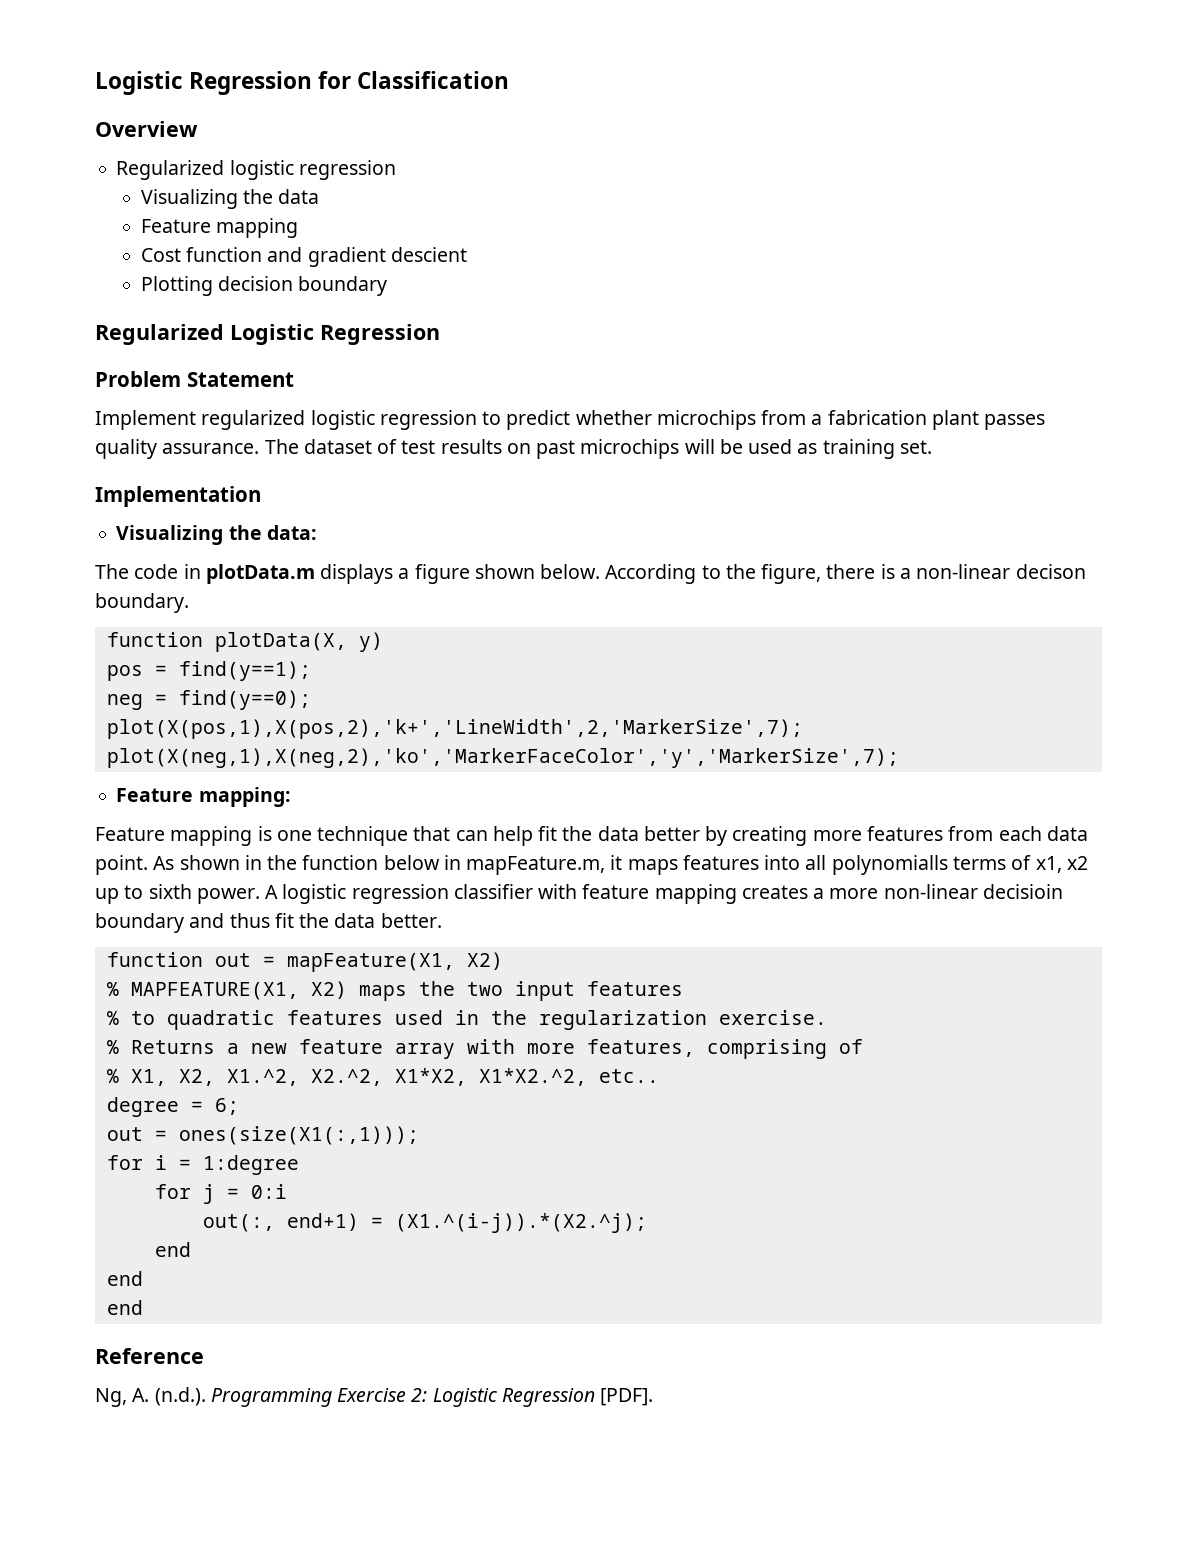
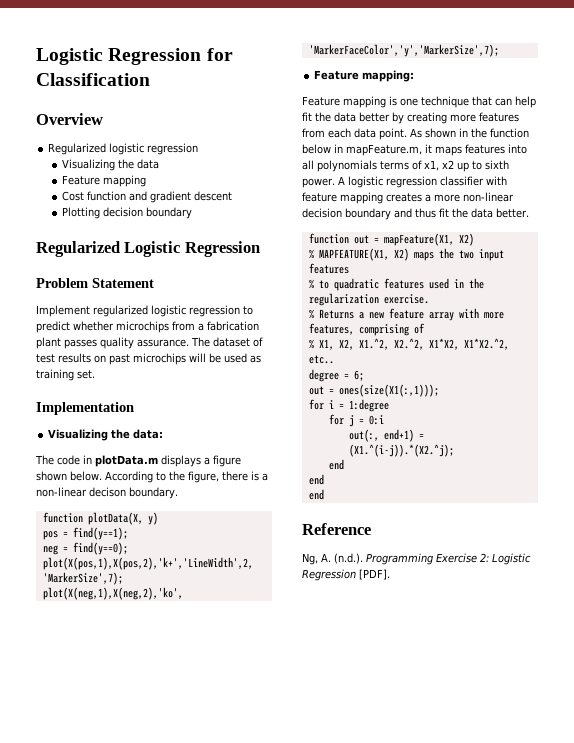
- Cost function and gradient descient
+ Cost function and gradient descent
- As shown in the function below in mapFeature.m, it maps features into all polynomialls terms of x1, x2 up to sixth power.
+ As shown in the function below in mapFeature.m, it maps features into all polynomials terms of x1, x2 up to sixth power.
- A logistic regression classifier with feature mapping creates a more non-linear decisioin boundary and thus fit the data better.
+ A logistic regression classifier with feature mapping creates a more non-linear decision boundary and thus fit the data better.

